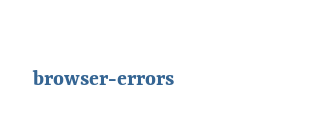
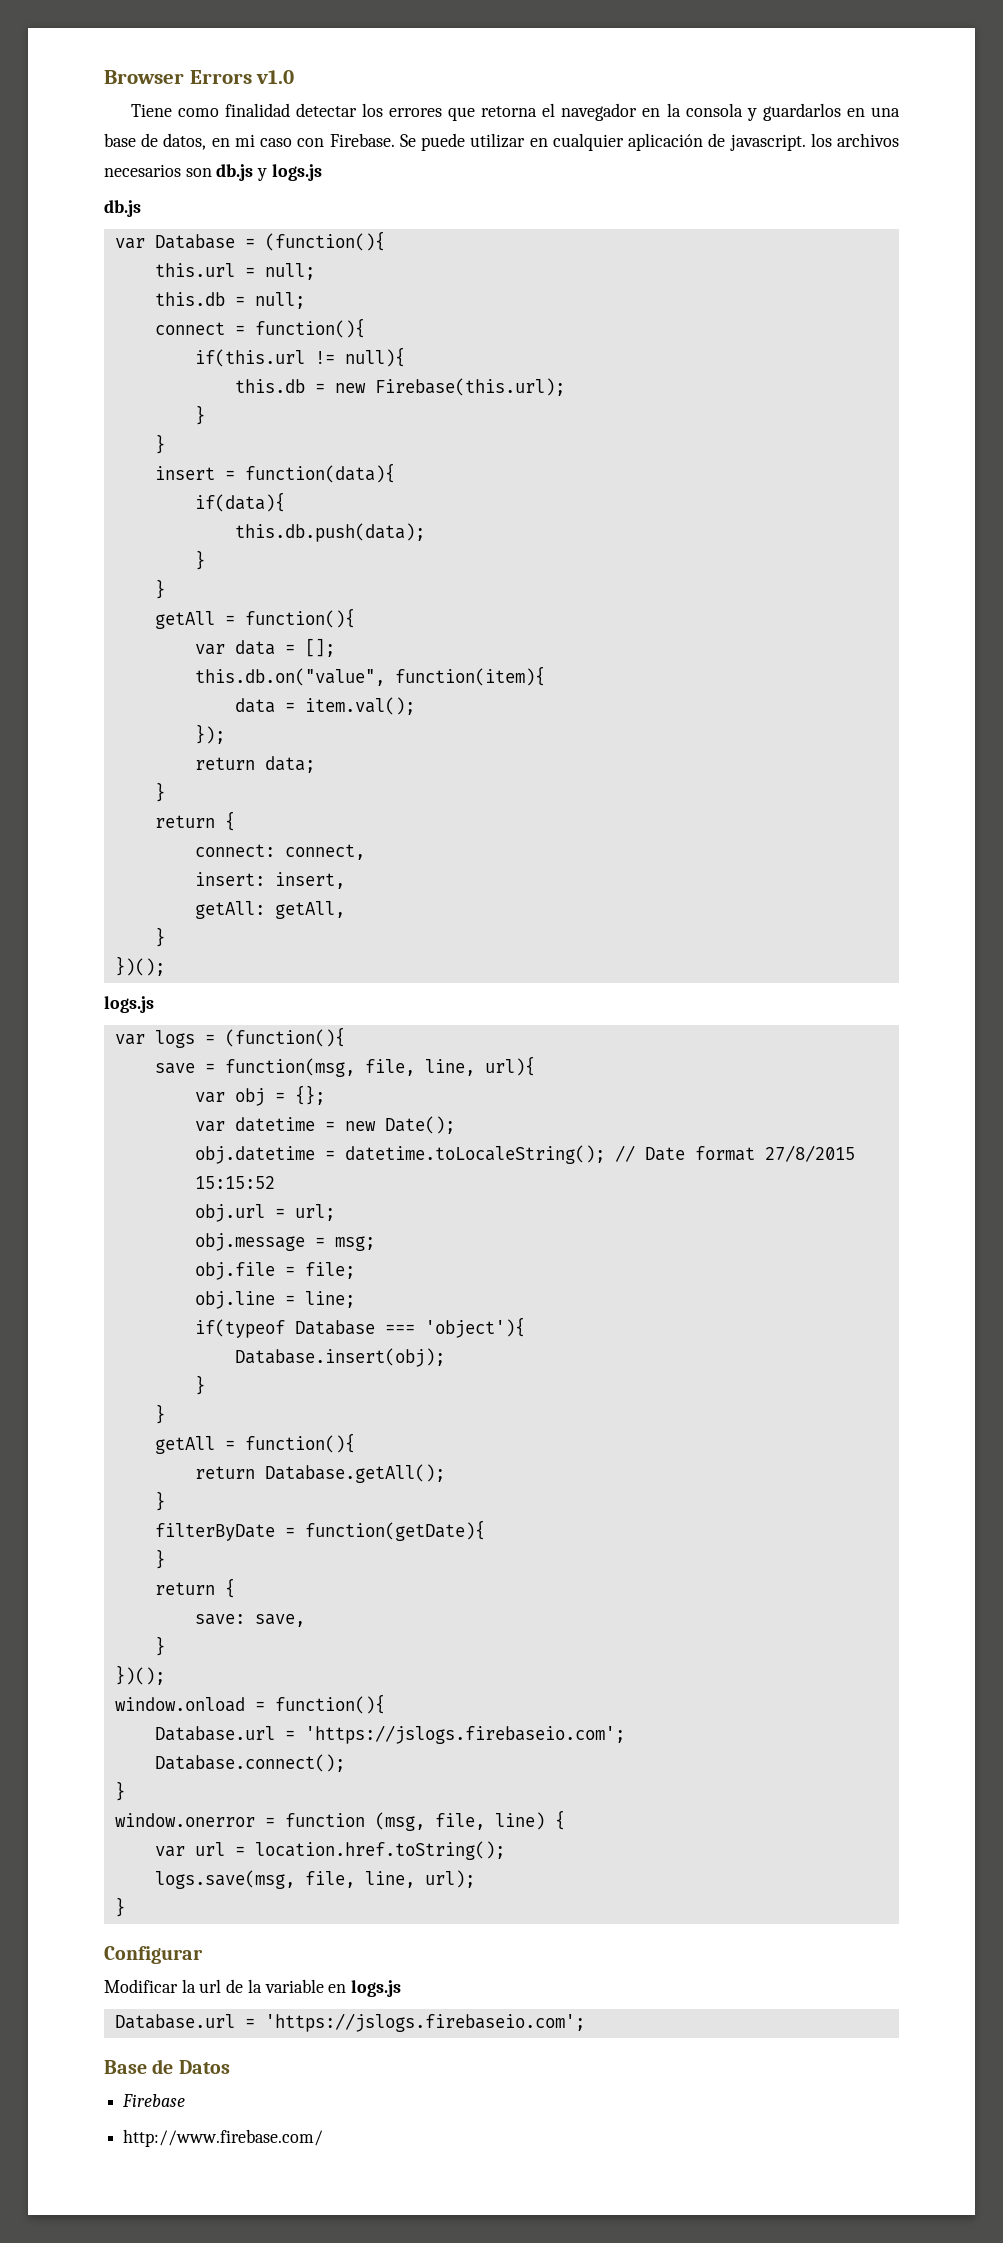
- browser-errors
+ Browser Errors v1.0
+ Tiene como finalidad detectar los errores que retorna el navegador en la consola y guardarlos en una base de datos, en mi caso con Firebase. Se puede utilizar en cualquier aplicación de javascript. los archivos necesarios son db.js y logs.js
+ db.js
+ var Database = (function(){
+ this.url = null;
+ this.db = null;
+ connect = function(){
+ if(this.url != null){
+ this.db = new Firebase(this.url);
+ }
+ }
+ insert = function(data){
+ if(data){
+ this.db.push(data);
+ }
+ }
+ getAll = function(){
+ var data = [];
+ this.db.on("value", function(item){
+ data = item.val();
+ });
+ return data;
+ }
+ return {
+ connect: connect,
+ insert: insert,
+ getAll: getAll,
+ }
+ })();
+ logs.js
+ var logs = (function(){
+ save = function(msg, file, line, url){
+ var obj = {};
+ var datetime = new Date();
+ obj.datetime = datetime.toLocaleString(); // Date format 27/8/2015 15:15:52
+ obj.url = url;
+ obj.message = msg;
+ obj.file = file;
+ obj.line = line;
+ if(typeof Database === 'object'){
+ Database.insert(obj);
+ }
+ }
+ getAll = function(){
+ return Database.getAll();
+ }
+ filterByDate = function(getDate){
+ }
+ return {
+ save: save,
+ }
+ })();
+ window.onload = function(){
+ Database.url = 'https://jslogs.firebaseio.com';
+ Database.connect();
+ }
+ window.onerror = function (msg, file, line) {
+ var url = location.href.toString();
+ logs.save(msg, file, line, url);
+ }
+ Configurar
+ Modificar la url de la variable en logs.js
+ Database.url = 'https://jslogs.firebaseio.com';
+ Base de Datos
+ Firebase
+ http://www.firebase.com/

